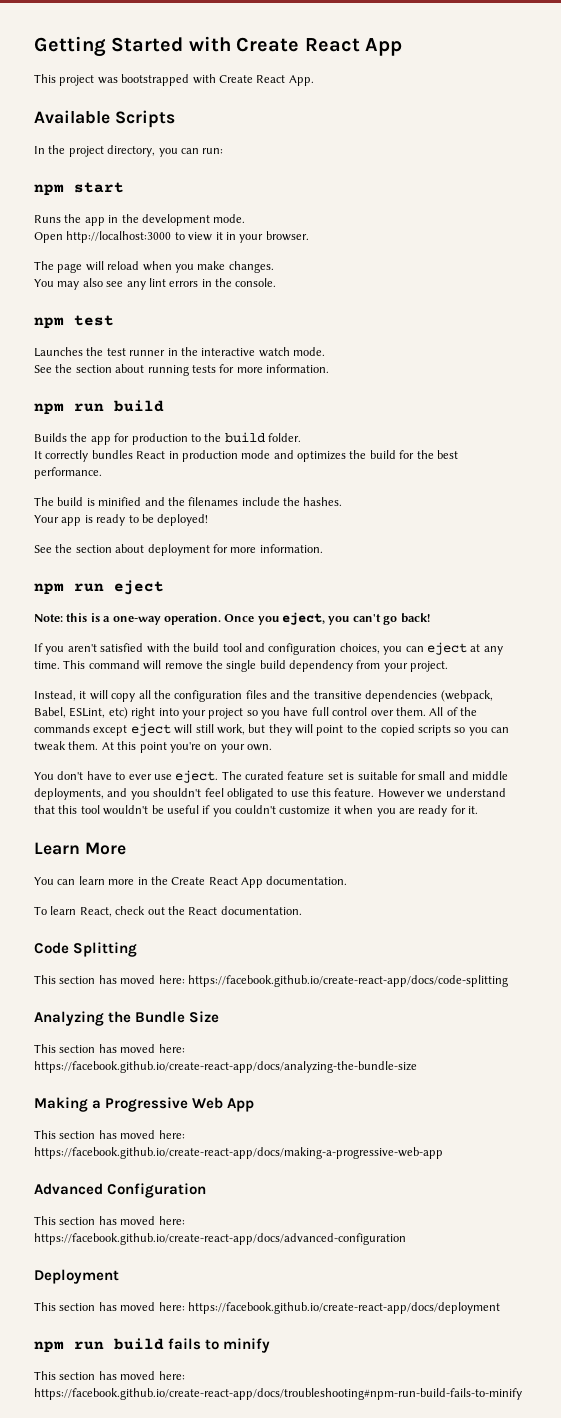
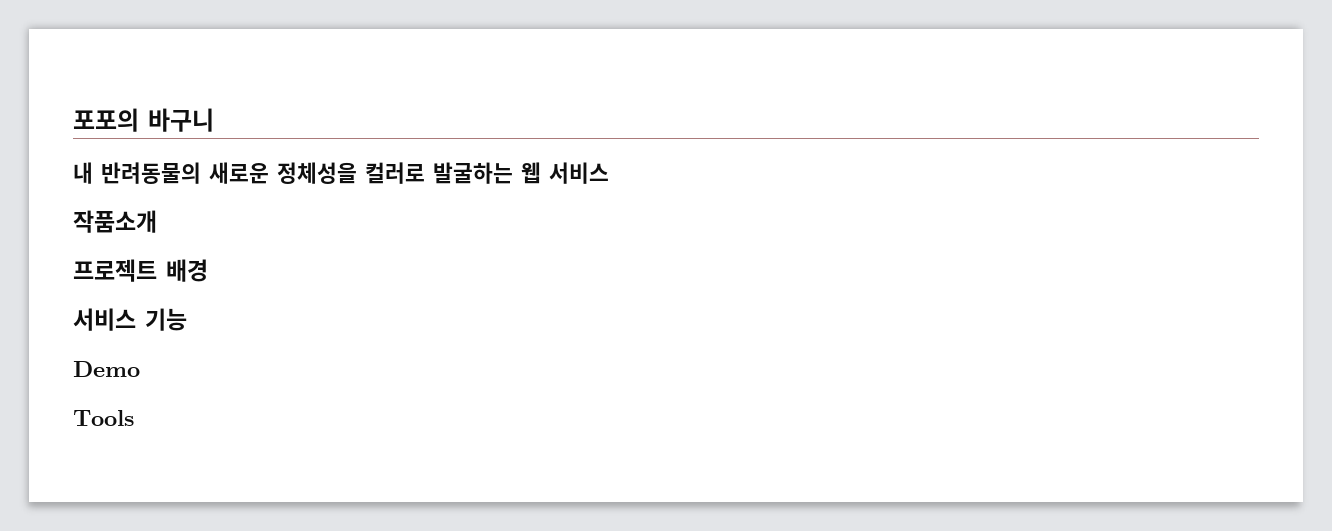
- Getting Started with Create React App
- This project was bootstrapped with Create React App.
- Available Scripts
- In the project directory, you can run:
- npm start
- Runs the app in the development mode.
- Open http://localhost:3000 to view it in your browser.
- The page will reload when you make changes.
- You may also see any lint errors in the console.
- npm test
- Launches the test runner in the interactive watch mode.
- See the section about running tests for more information.
- npm run build
- Builds the app for production to the build folder.
- It correctly bundles React in production mode and optimizes the build for the best performance.
- The build is minified and the filenames include the hashes.
- Your app is ready to be deployed!
- See the section about deployment for more information.
- npm run eject
- Note: this is a one-way operation. Once you eject, you can't go back!
- If you aren't satisfied with the build tool and configuration choices, you can eject at any time. This command will remove the single build dependency from your project.
- Instead, it will copy all the configuration files and the transitive dependencies (webpack, Babel, ESLint, etc) right into your project so you have full control over them. All of the commands except eject will still work, but they will point to the copied scripts so you can tweak them. At this point you're on your own.
- You don't have to ever use eject. The curated feature set is suitable for small and middle deployments, and you shouldn't feel obligated to use this feature. However we understand that this tool wouldn't be useful if you couldn't customize it when you are ready for it.
- Learn More
- You can learn more in the Create React App documentation.
- To learn React, check out the React documentation.
- Code Splitting
- This section has moved here: https://facebook.github.io/create-react-app/docs/code-splitting
- Analyzing the Bundle Size
- This section has moved here: https://facebook.github.io/create-react-app/docs/analyzing-the-bundle-size
- Making a Progressive Web App
- This section has moved here: https://facebook.github.io/create-react-app/docs/making-a-progressive-web-app
- Advanced Configuration
- This section has moved here: https://facebook.github.io/create-react-app/docs/advanced-configuration
- Deployment
- This section has moved here: https://facebook.github.io/create-react-app/docs/deployment
- npm run build fails to minify
- This section has moved here: https://facebook.github.io/create-react-app/docs/troubleshooting#npm-run-build-fails-to-minify
+ 포포의 바구니
+ 내 반려동물의 새로운 정체성을 컬러로 발굴하는 웹 서비스
+ 작품소개
+ 프로젝트 배경
+ 서비스 기능
+ Demo
+ Tools

